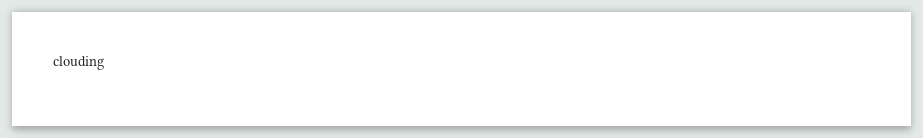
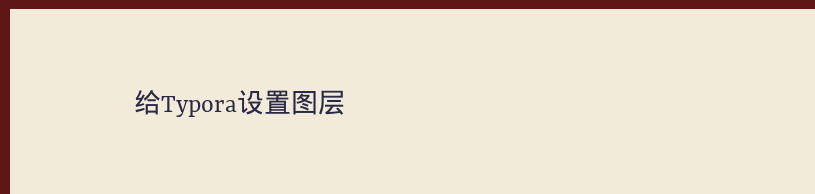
- clouding
+ 给Typora设置图层

